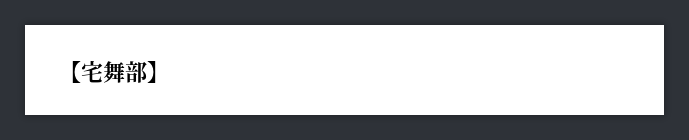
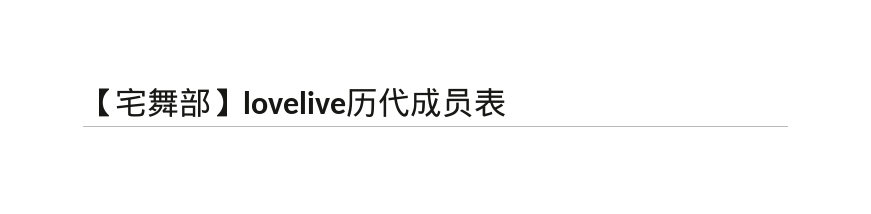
- 【宅舞部】
+ 【宅舞部】lovelive历代成员表

